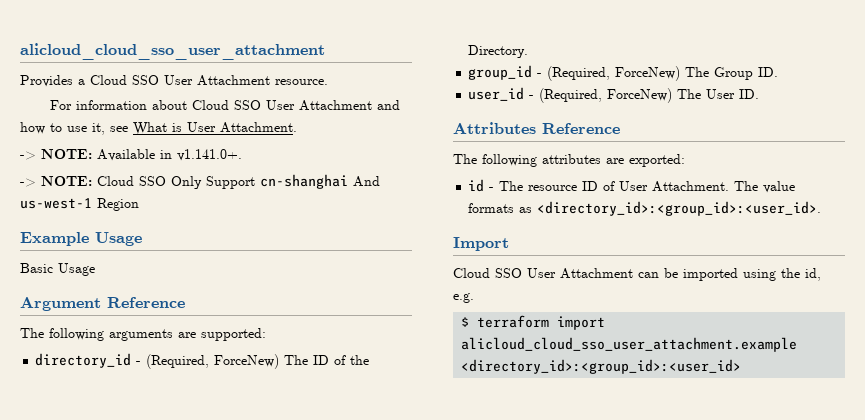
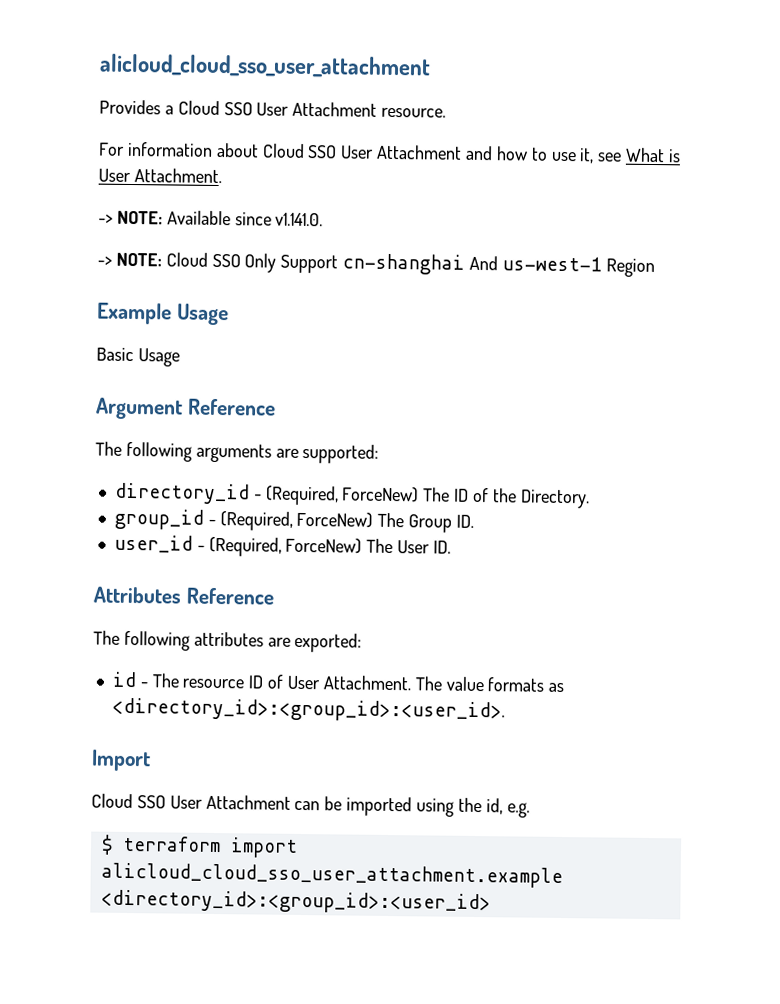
- -> NOTE: Available in v1.141.0+.
+ -> NOTE: Available since v1.141.0.

